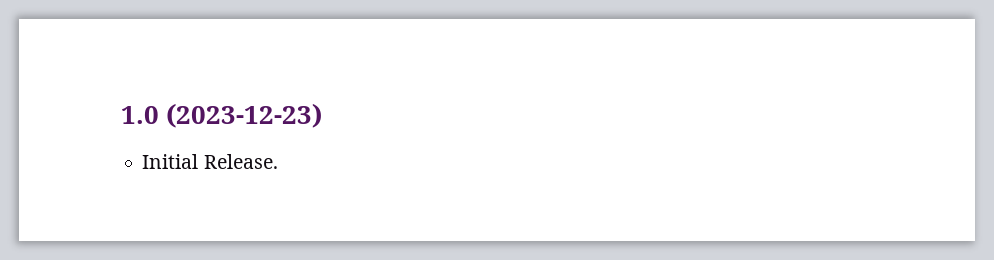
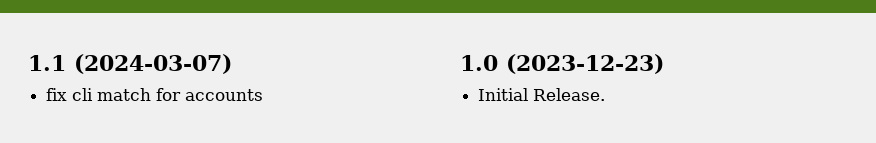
+ 1.1 (2024-03-07)
+ fix cli match for accounts

